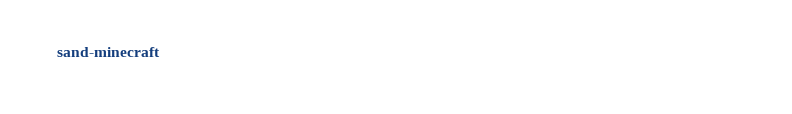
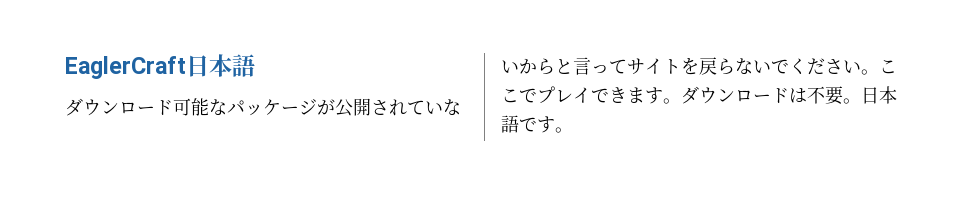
- sand-minecraft
+ EaglerCraft日本語
+ ダウンロード可能なパッケージが公開されていないからと言ってサイトを戻らないでください。ここでプレイできます。ダウンロードは不要。日本語です。

